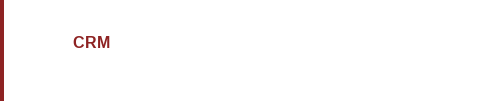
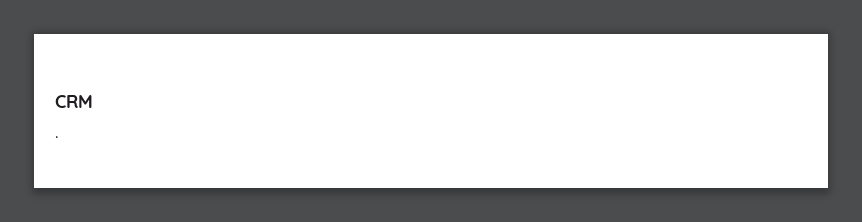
+ .

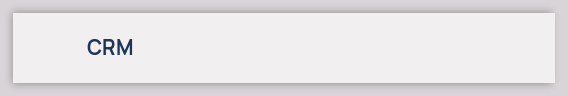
- .

